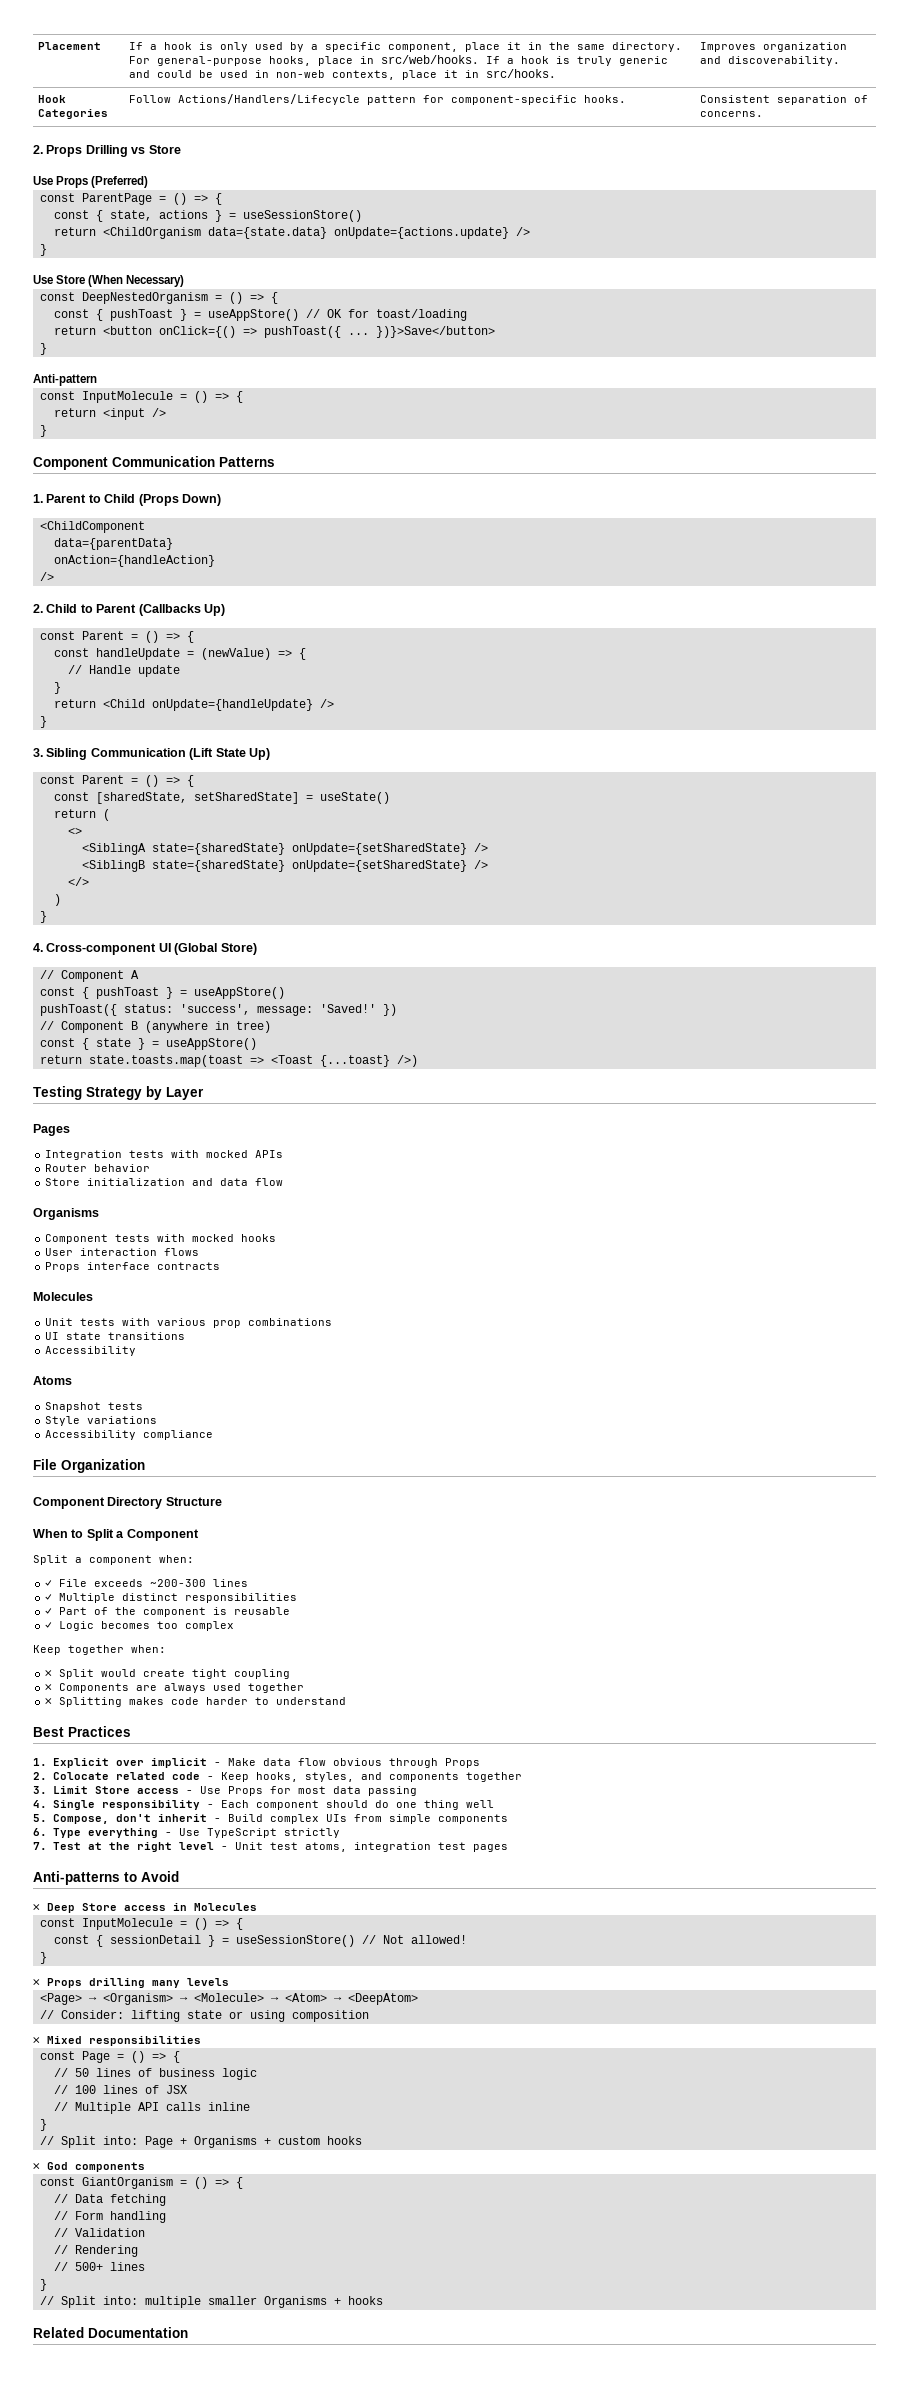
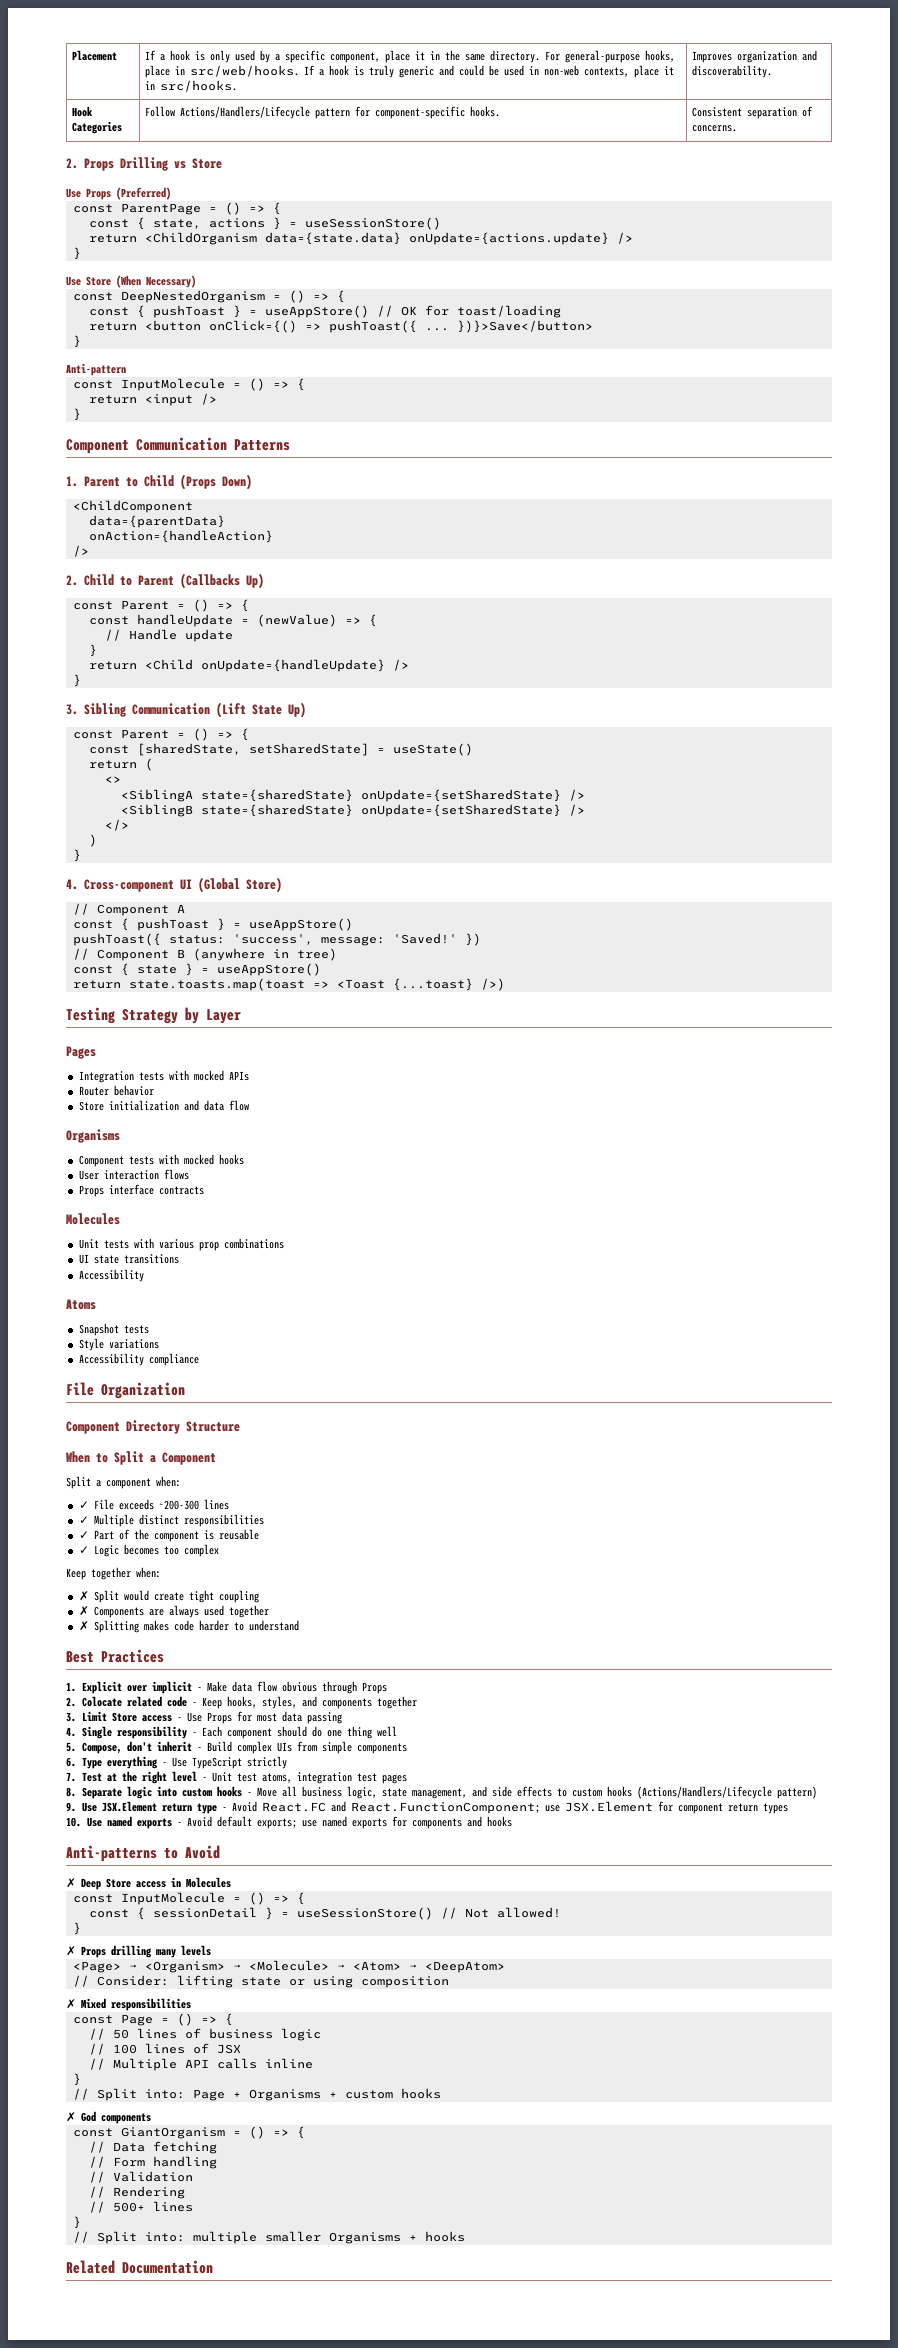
+ 8. Separate logic into custom hooks - Move all business logic, state management, and side effects to custom hooks (Actions/Handlers/Lifecycle pattern)
+ 9. Use JSX.Element return type - Avoid React.FC and React.FunctionComponent; use JSX.Element for component return types
+ 10. Use named exports - Avoid default exports; use named exports for components and hooks

